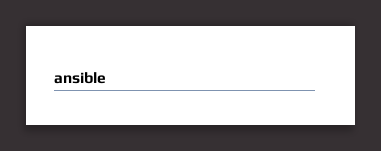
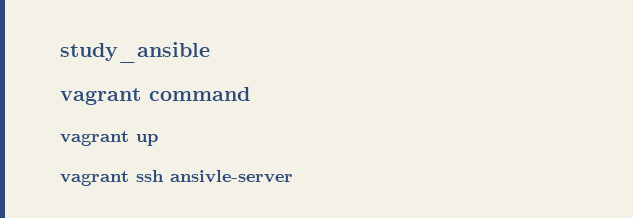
- ansible
+ study_ansible
+ vagrant command
+ vagrant up
+ vagrant ssh ansivle-server

